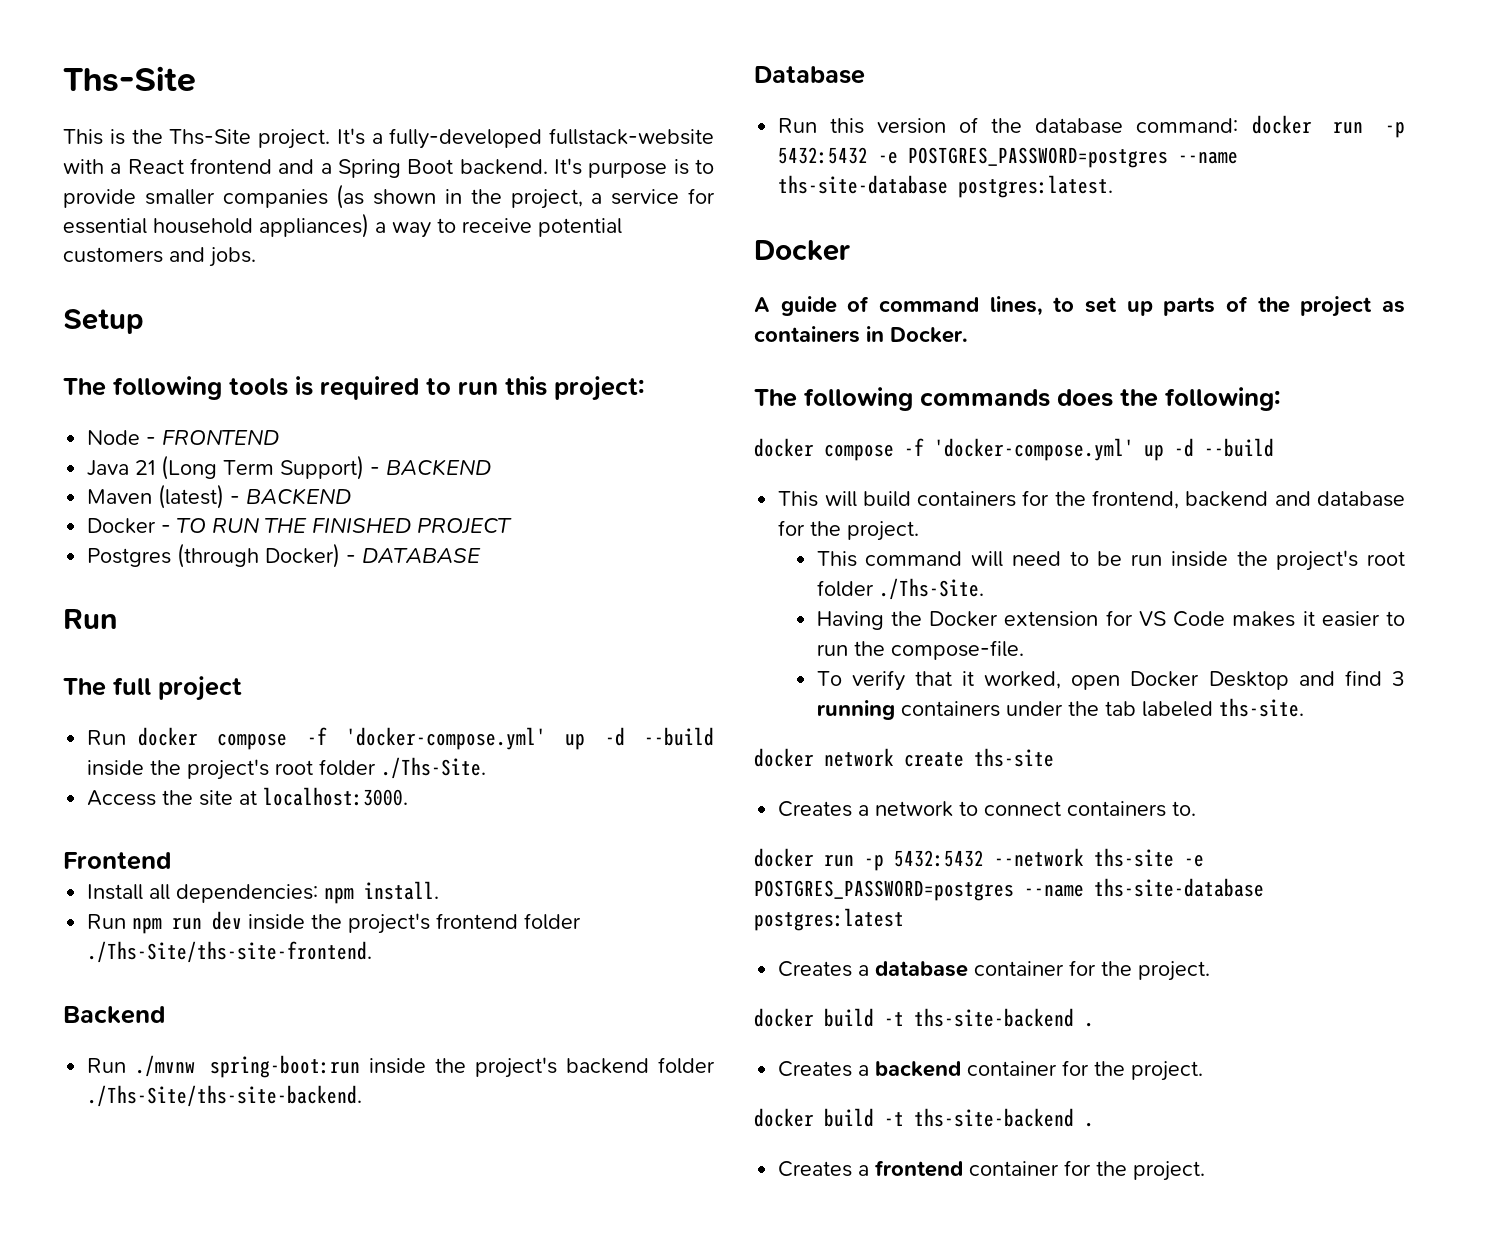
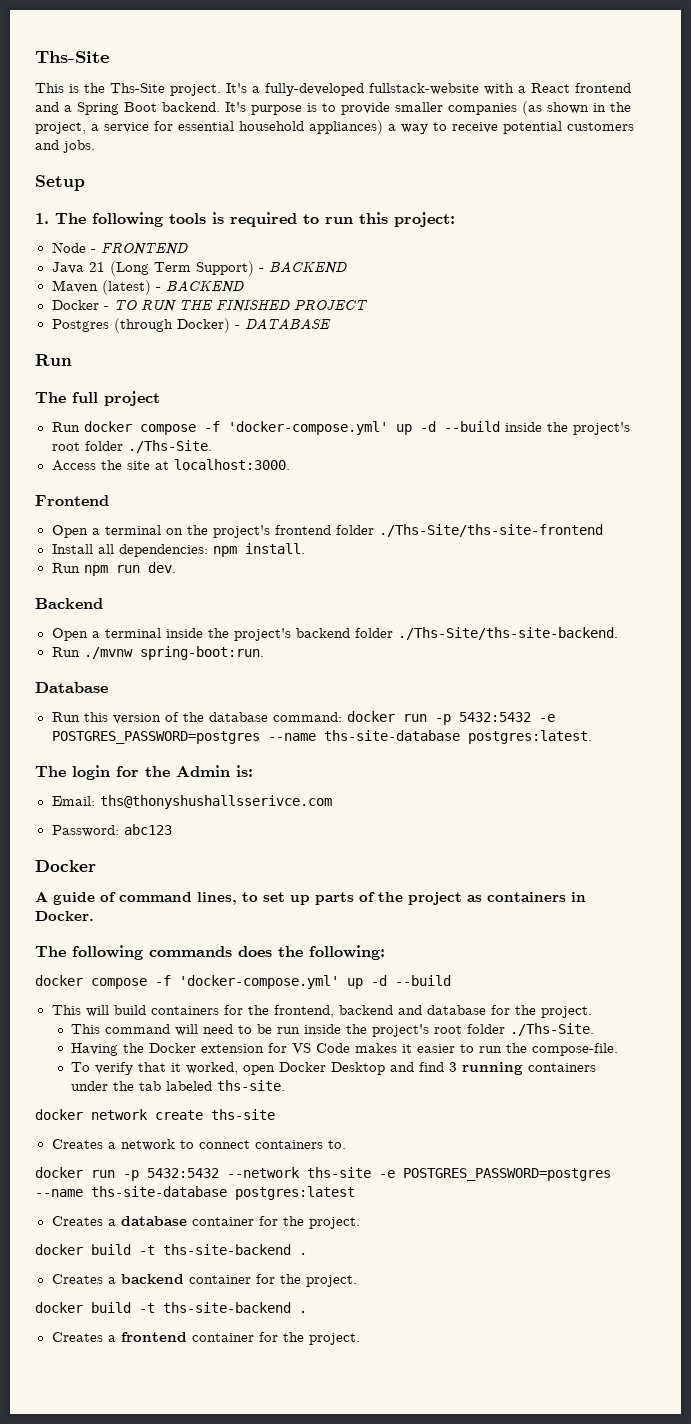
- The following tools is required to run this project:
+ 1. The following tools is required to run this project:
+ Open a terminal on the project's frontend folder ./Ths-Site/ths-site-frontend
- Run npm run dev inside the project's frontend folder ./Ths-Site/ths-site-frontend.
+ Run npm run dev.
  Backend
- Run ./mvnw spring-boot:run inside the project's backend folder ./Ths-Site/ths-site-backend.
+ Open a terminal inside the project's backend folder ./Ths-Site/ths-site-backend.
+ Run ./mvnw spring-boot:run.
+ The login for the Admin is:
+ Email: ths@thonyshushallsserivce.com
+ Password: abc123

